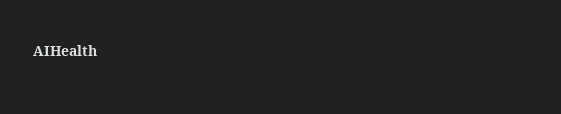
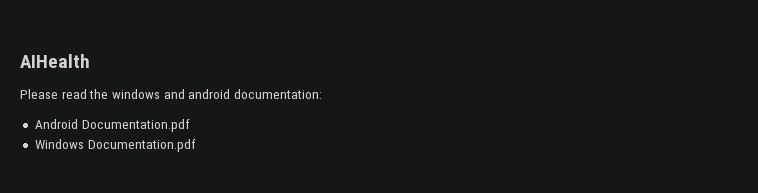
+ Please read the windows and android documentation:
+ Android Documentation.pdf
+ Windows Documentation.pdf

